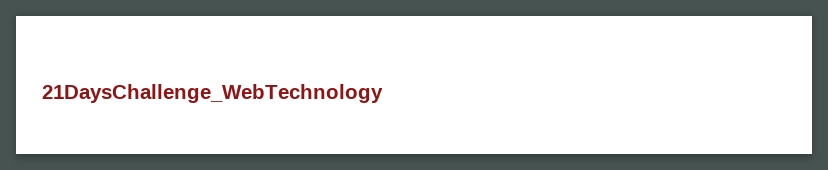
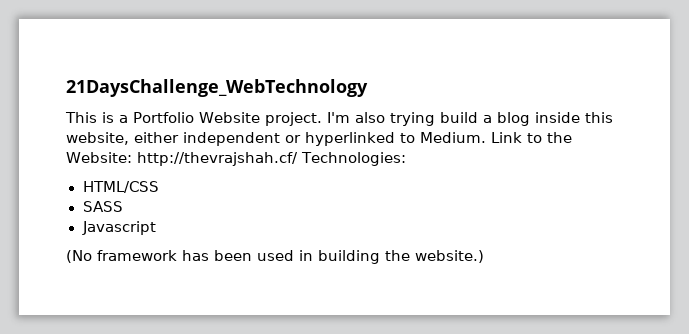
+ This is a Portfolio Website project. I'm also trying build a blog inside this website, either independent or hyperlinked to Medium. Link to the Website: http://thevrajshah.cf/ Technologies:
+ HTML/CSS
+ SASS
+ Javascript
+ (No framework has been used in building the website.)

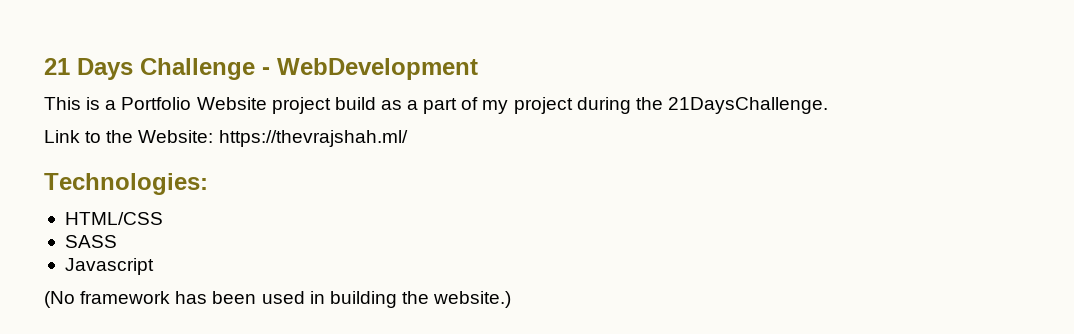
- 21DaysChallenge_WebTechnology
+ 21 Days Challenge - WebDevelopment
- This is a Portfolio Website project. I'm also trying build a blog inside this website, either independent or hyperlinked to Medium. Link to the Website: http://thevrajshah.cf/ Technologies:
+ This is a Portfolio Website project build as a part of my project during the 21DaysChallenge.
+ Link to the Website: https://thevrajshah.ml/
+ Technologies:

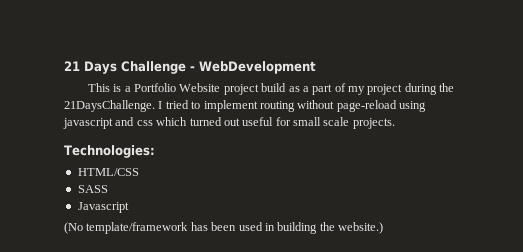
- This is a Portfolio Website project build as a part of my project during the 21DaysChallenge.
- Link to the Website: https://thevrajshah.ml/
+ This is a Portfolio Website project build as a part of my project during the 21DaysChallenge. I tried to implement routing without page-reload using javascript and css which turned out useful for small scale projects.
- (No framework has been used in building the website.)
+ (No template/framework has been used in building the website.)

